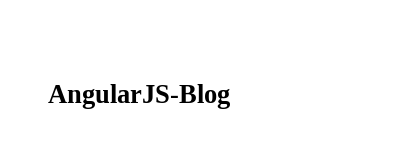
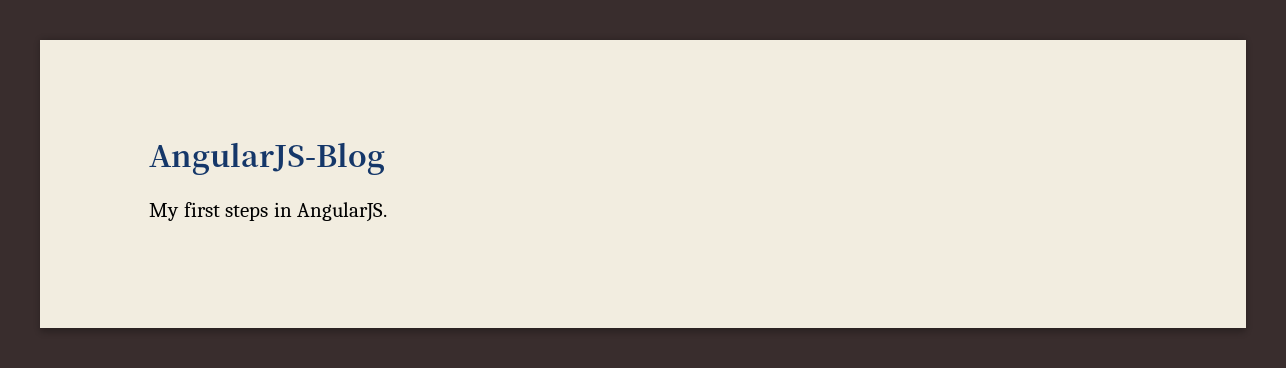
+ My first steps in AngularJS.

